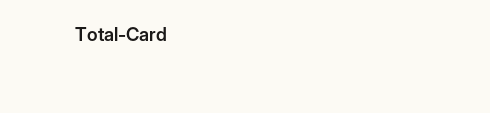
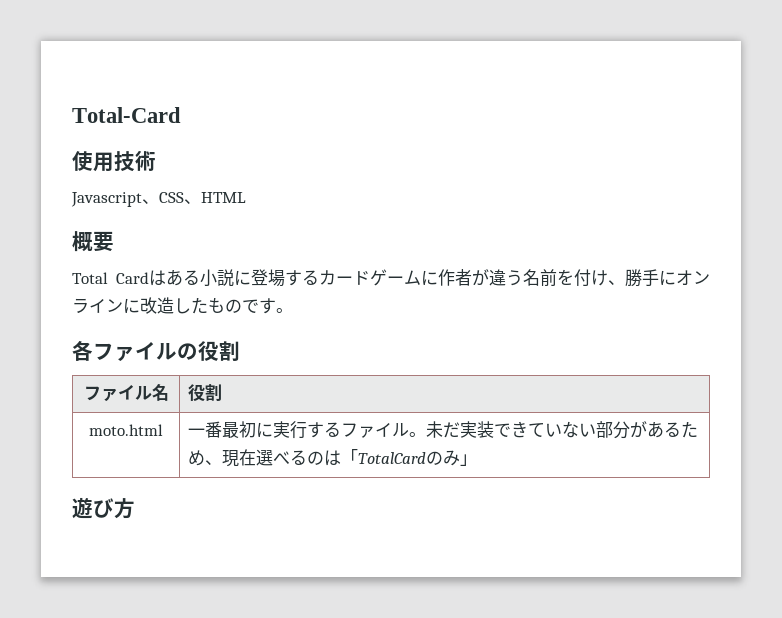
+ 使用技術
+ Javascript、CSS、HTML
+ 概要
+ Total Cardはある小説に登場するカードゲームに作者が違う名前を付け、勝手にオンラインに改造したものです。
+ 各ファイルの役割
+ ファイル名 | 役割
+ moto.html | 一番最初に実行するファイル。未だ実装できていない部分があるため、現在選べるのは「TotalCardのみ」
+ 遊び方

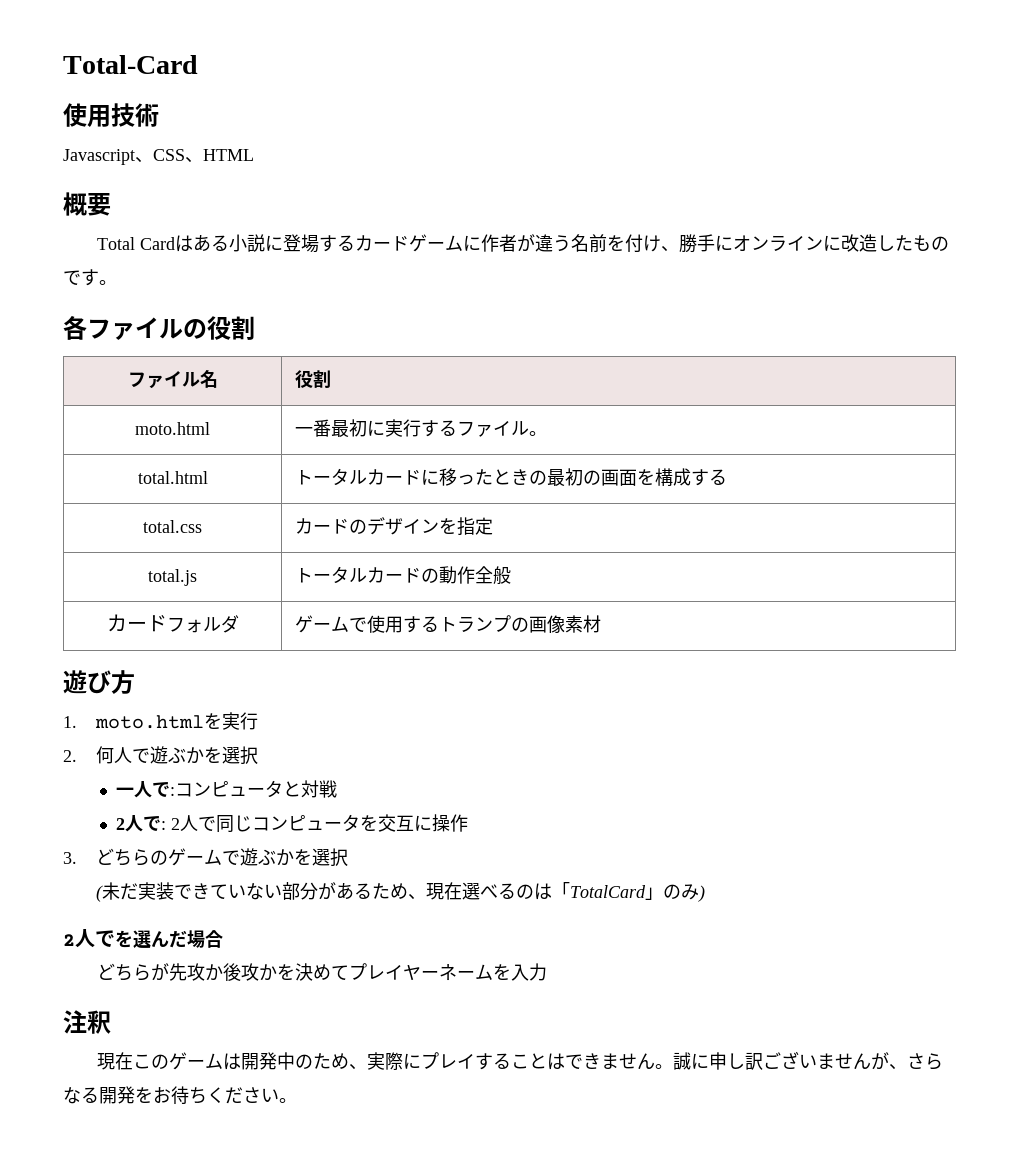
- moto.html | 一番最初に実行するファイル。未だ実装できていない部分があるため、現在選べるのは「TotalCardのみ」
+ moto.html | 一番最初に実行するファイル。
+ total.html | トータルカードに移ったときの最初の画面を構成する
+ total.css | カードのデザインを指定
+ total.js | トータルカードの動作全般
+ カードフォルダ | ゲームで使用するトランプの画像素材
  遊び方
+ 1. moto.htmlを実行
+ 2.何人で遊ぶかを選択
+ 一人で:コンピュータと対戦
+ 2人で: 2人で同じコンピュータを交互に操作
+ 3.どちらのゲームで遊ぶかを選択
+ (未だ実装できていない部分があるため、現在選べるのは「TotalCard」のみ)
+ 2人でを選んだ場合
+ どちらが先攻か後攻かを決めてプレイヤーネームを入力
+ 注釈
+ 現在このゲームは開発中のため、実際にプレイすることはできません。誠に申し訳ございませんが、さらなる開発をお待ちください。

